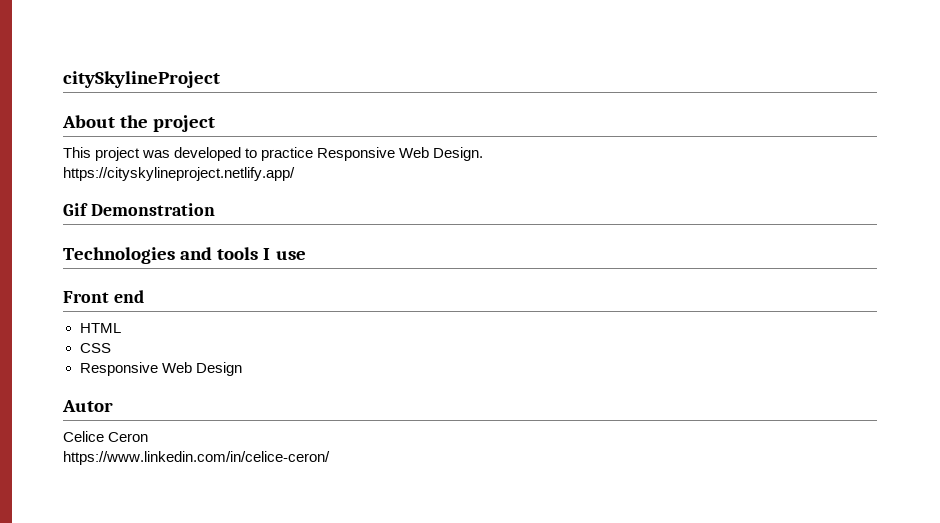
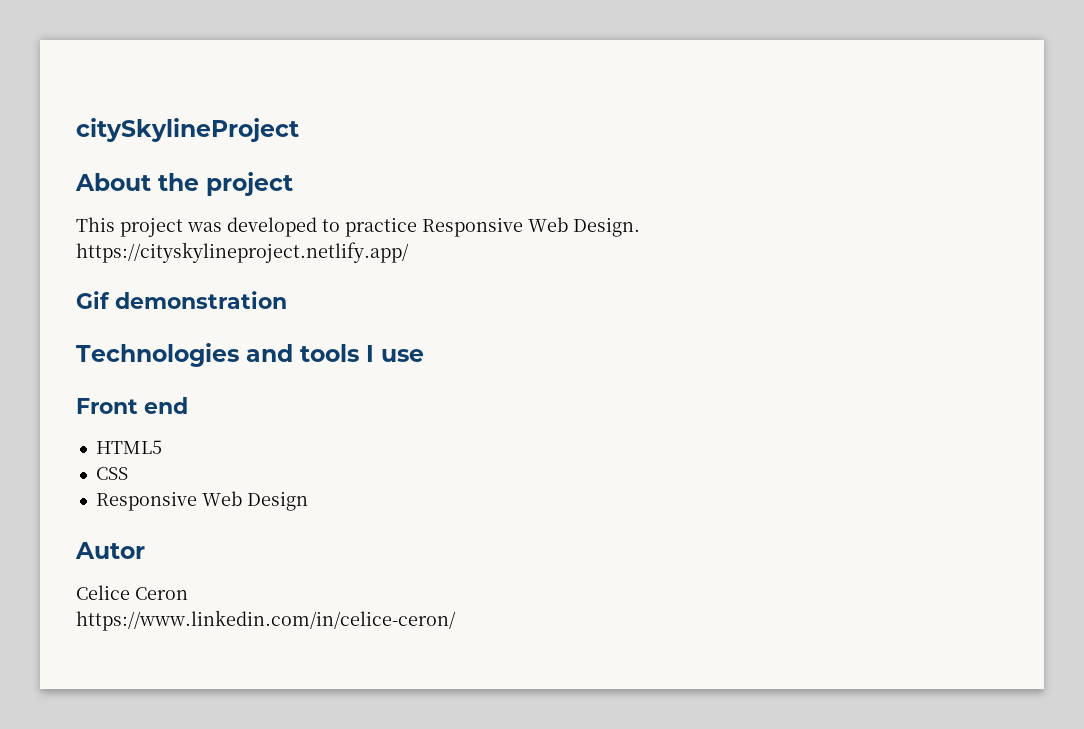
- Gif Demonstration
+ Gif demonstration
- HTML
+ HTML5

